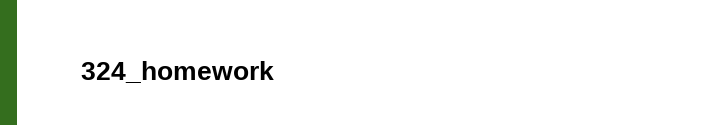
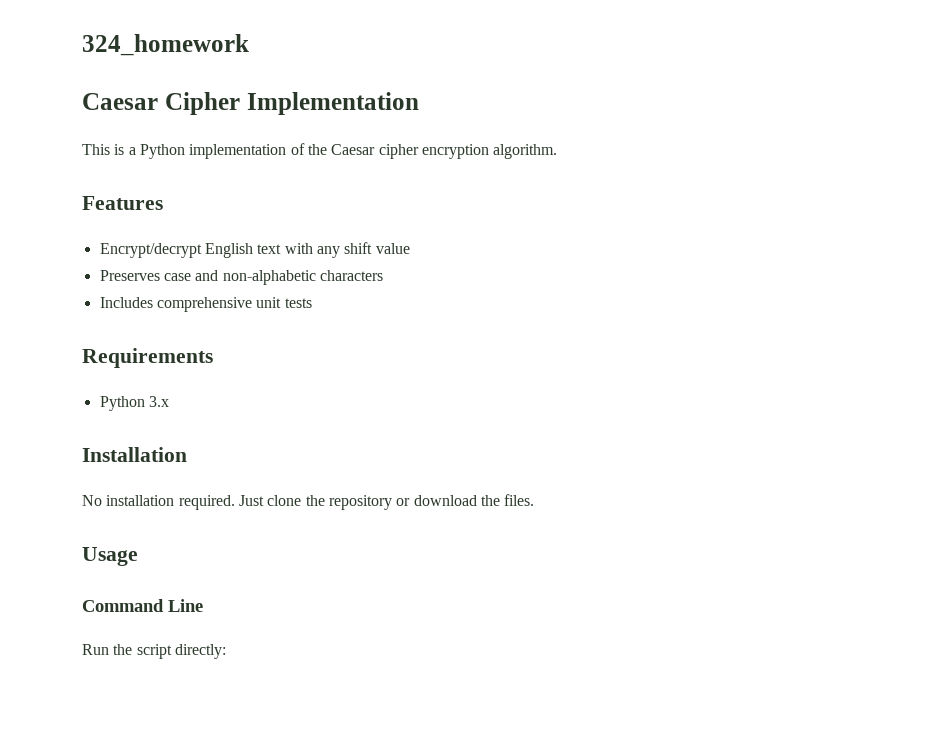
+ Caesar Cipher Implementation
+ This is a Python implementation of the Caesar cipher encryption algorithm.
+ Features
+ Encrypt/decrypt English text with any shift value
+ Preserves case and non-alphabetic characters
+ Includes comprehensive unit tests
+ Requirements
+ Python 3.x
+ Installation
+ No installation required. Just clone the repository or download the files.
+ Usage
+ Command Line
+ Run the script directly:

